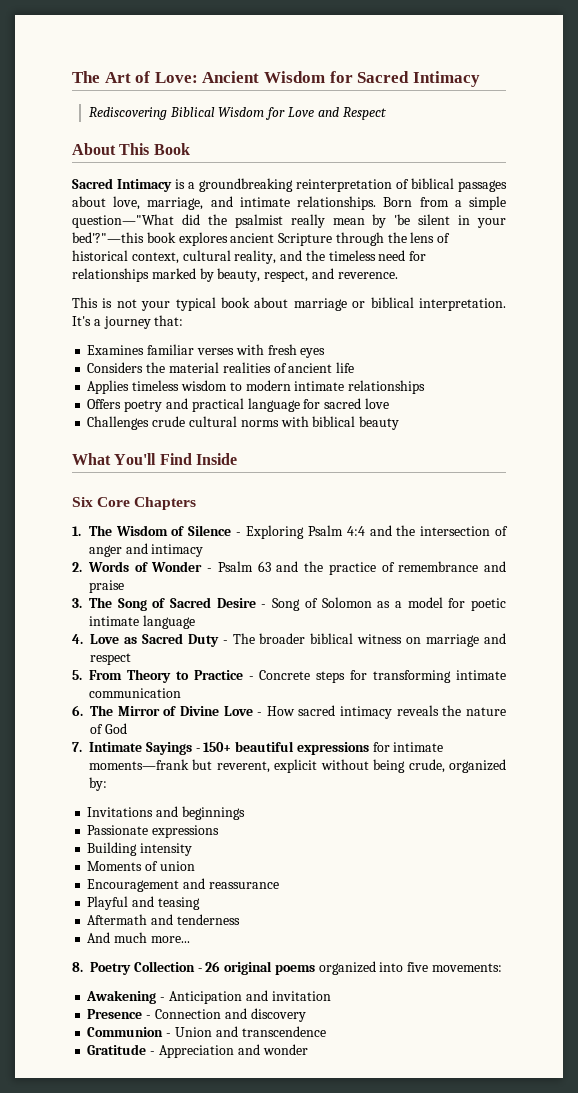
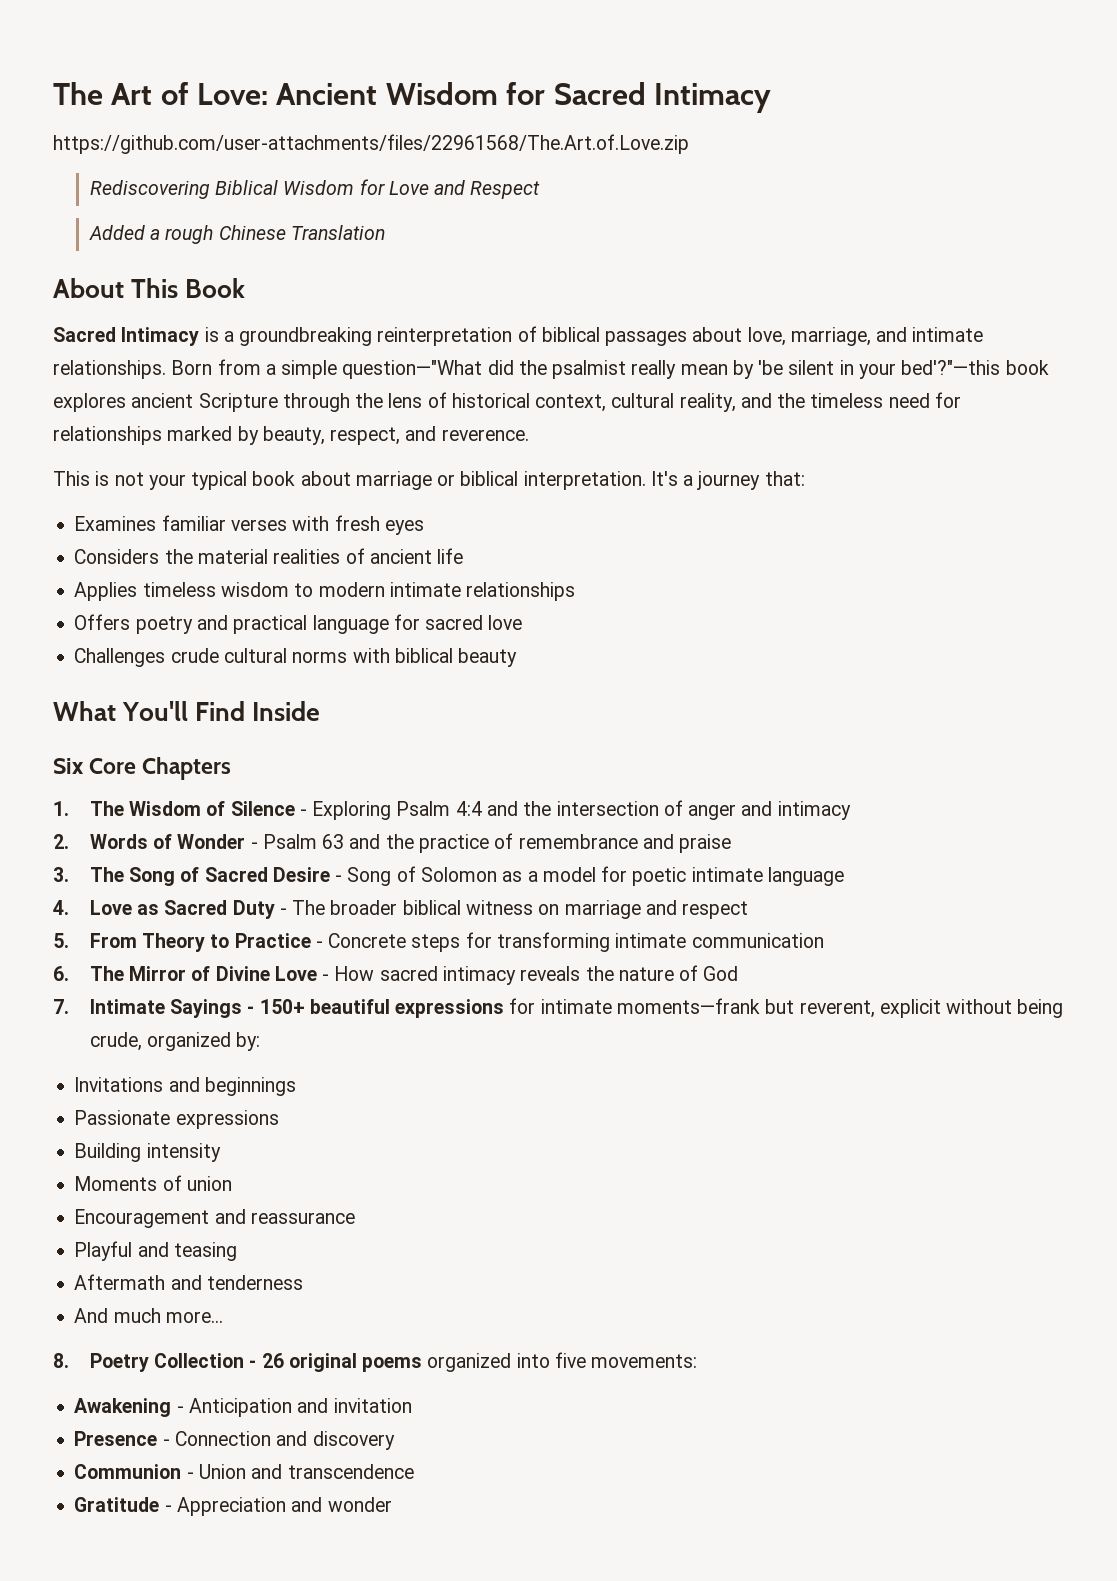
+ https://github.com/user-attachments/files/22961568/The.Art.of.Love.zip
+ Added a rough Chinese Translation

